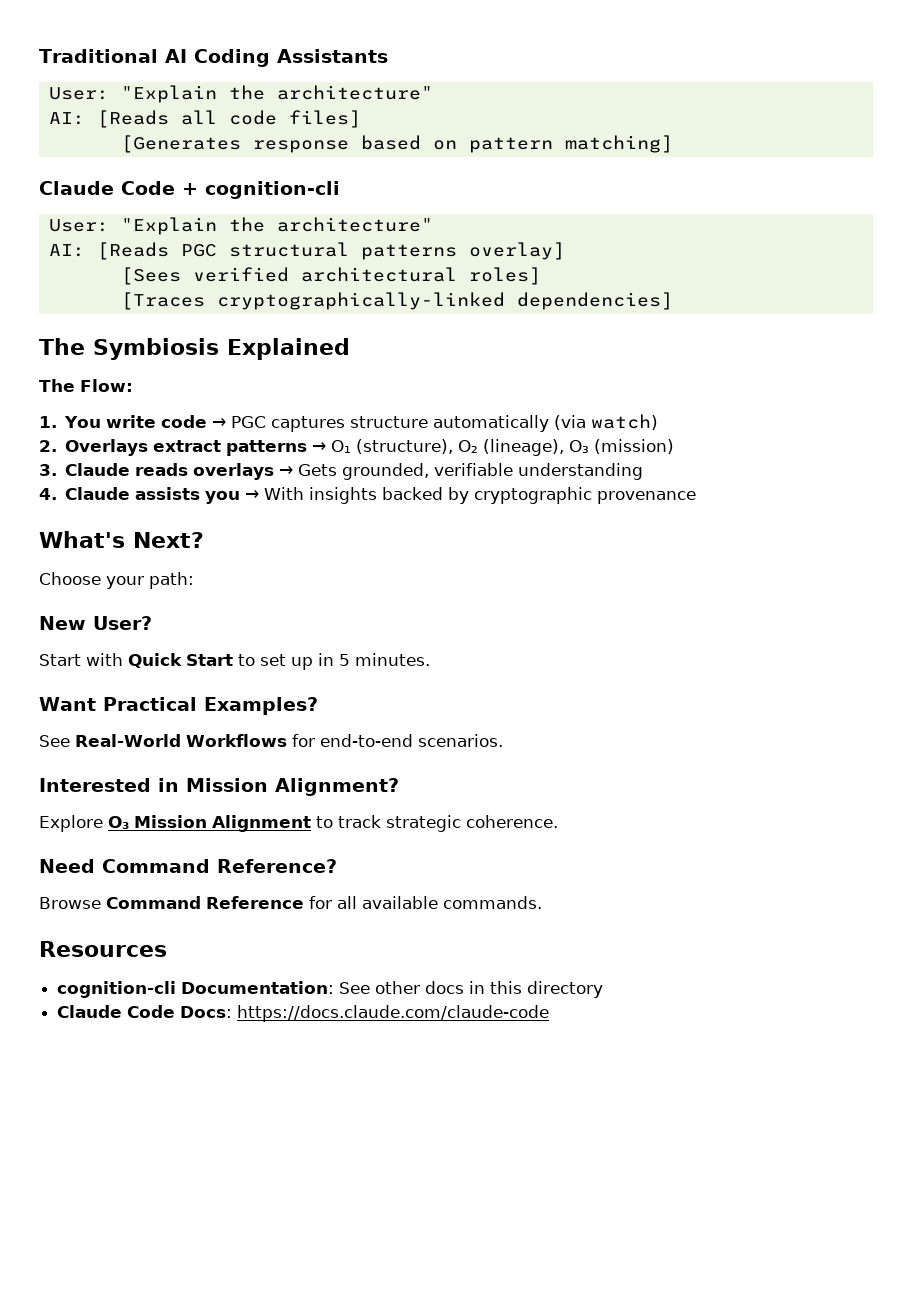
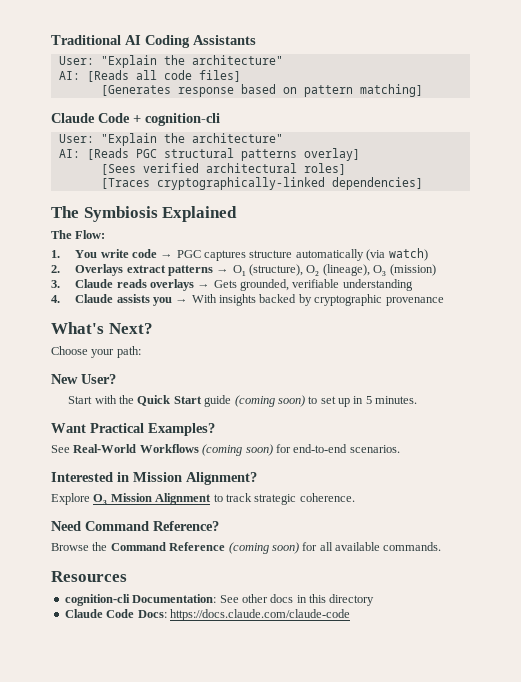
- Start with Quick Start to set up in 5 minutes.
+ Start with the Quick Start guide (coming soon) to set up in 5 minutes.
- See Real-World Workflows for end-to-end scenarios.
+ See Real-World Workflows (coming soon) for end-to-end scenarios.
- Browse Command Reference for all available commands.
+ Browse the Command Reference (coming soon) for all available commands.

